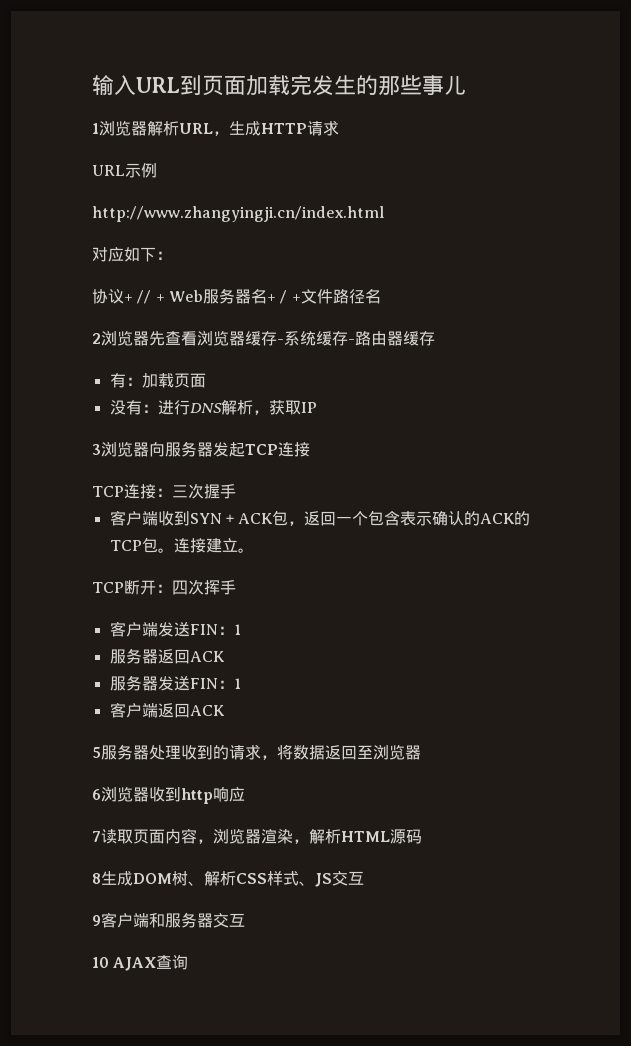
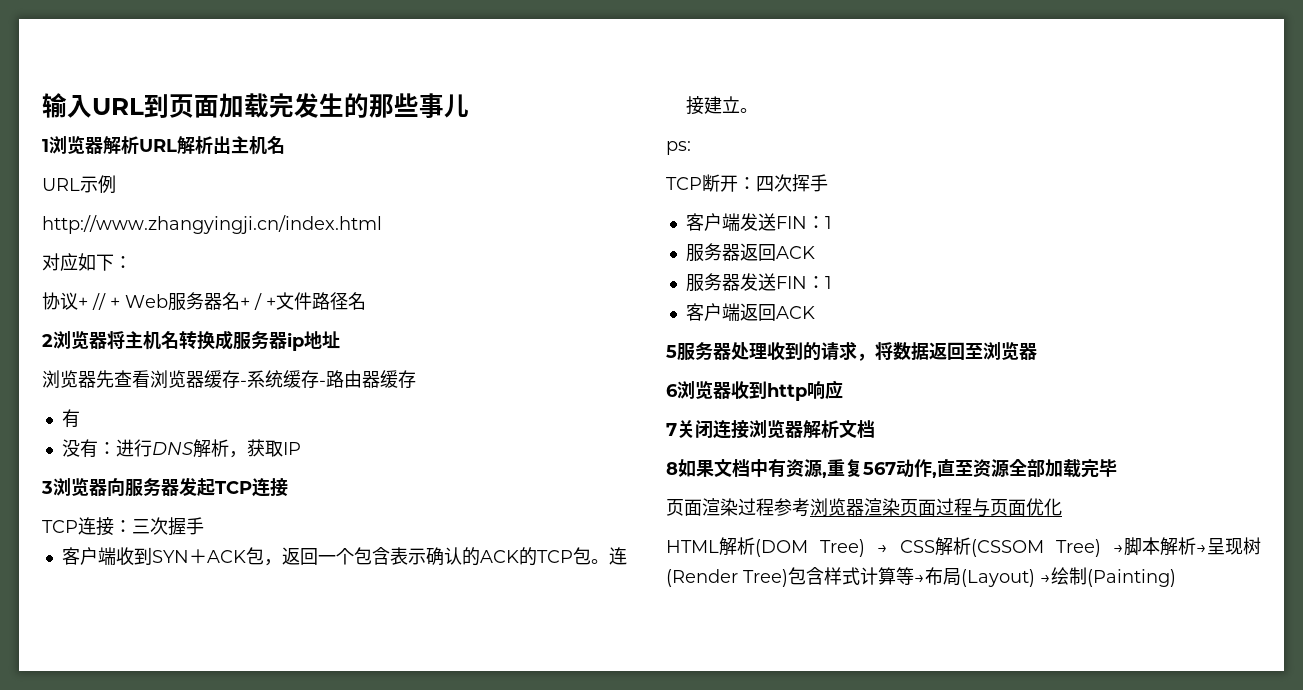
- 1浏览器解析URL，生成HTTP请求
+ 1浏览器解析URL解析出主机名
- 2浏览器先查看浏览器缓存-系统缓存-路由器缓存
- 有：加载页面
+ 2浏览器将主机名转换成服务器ip地址
+ 浏览器先查看浏览器缓存-系统缓存-路由器缓存
+ 有
+ ps:
- 7读取页面内容，浏览器渲染，解析HTML源码
- 8生成DOM树、解析CSS样式、JS交互
- 9客户端和服务器交互
- 10 AJAX查询
+ 7关闭连接浏览器解析文档
+ 8如果文档中有资源,重复567动作,直至资源全部加载完毕
+ 页面渲染过程参考浏览器渲染页面过程与页面优化
+ HTML解析(DOM Tree) → CSS解析(CSSOM Tree) →脚本解析→呈现树(Render Tree)包含样式计算等→布局(Layout) →绘制(Painting)

